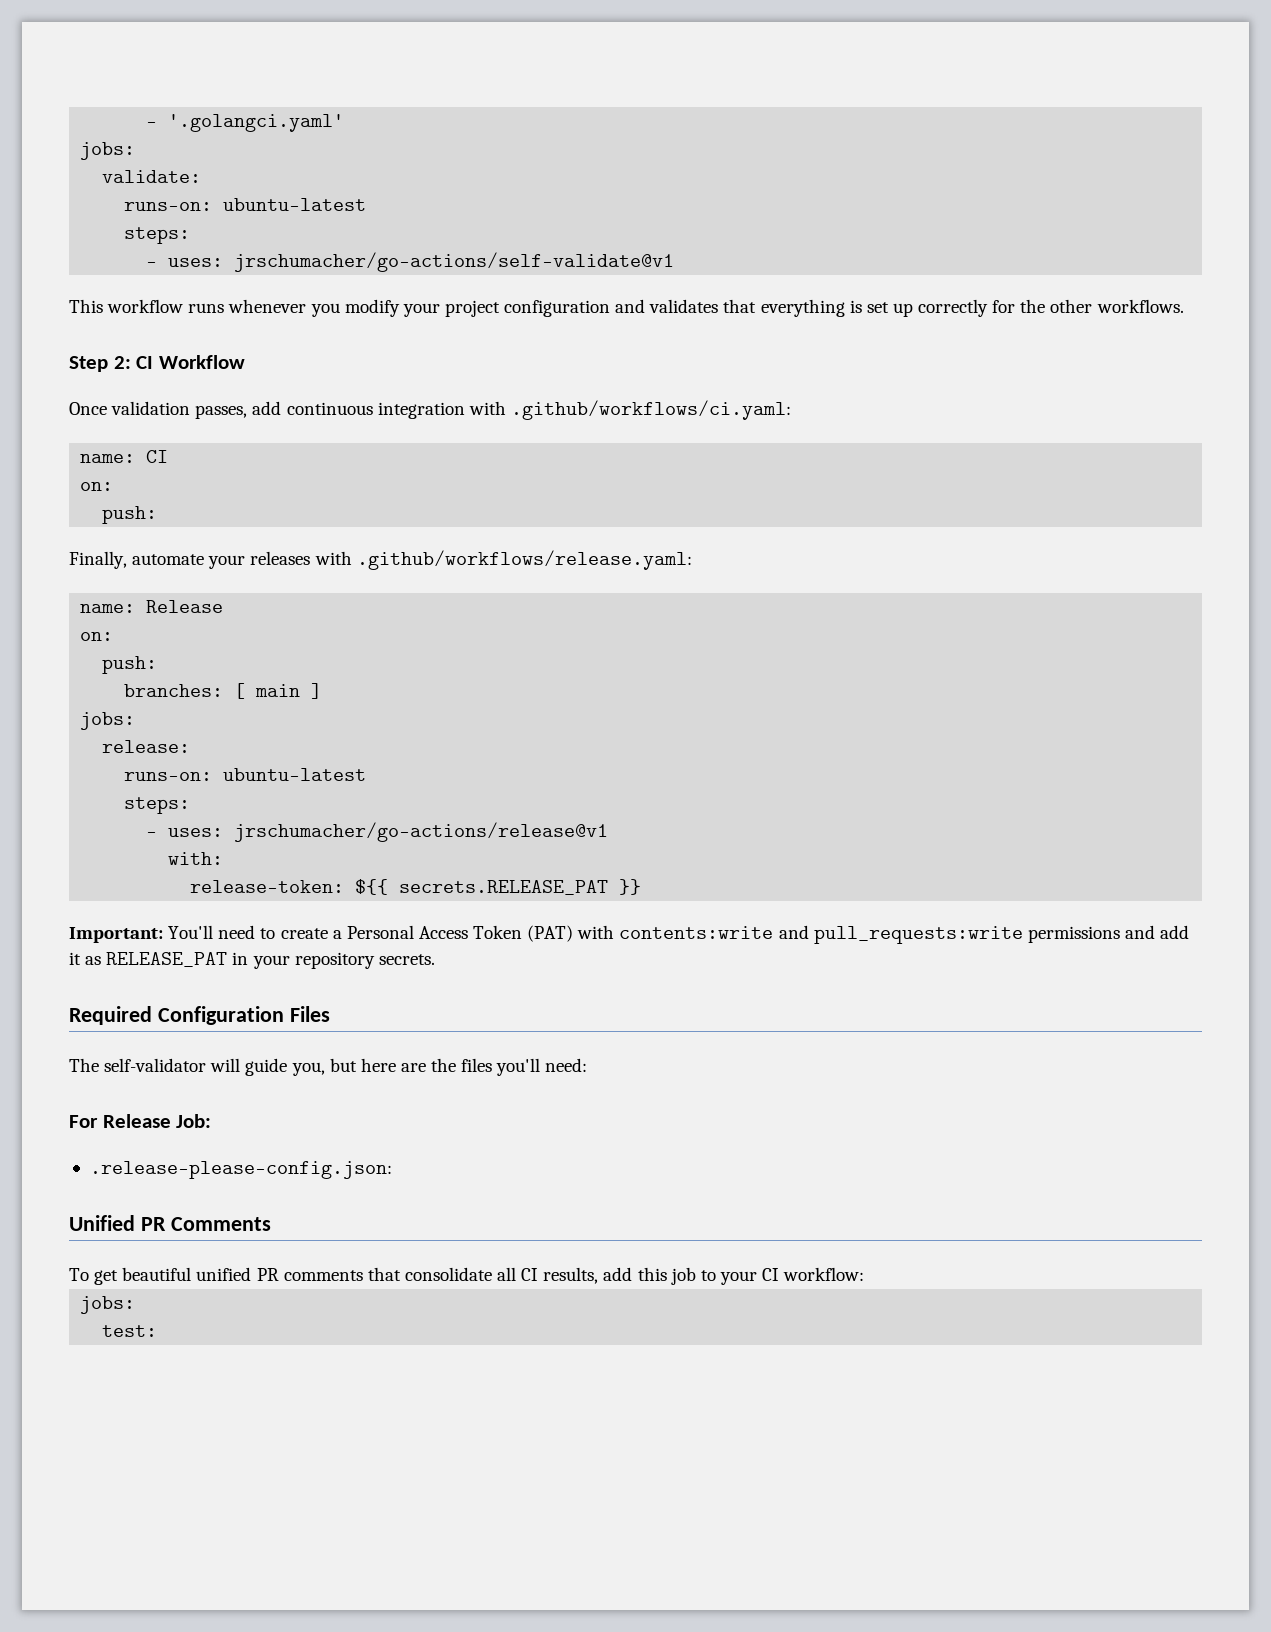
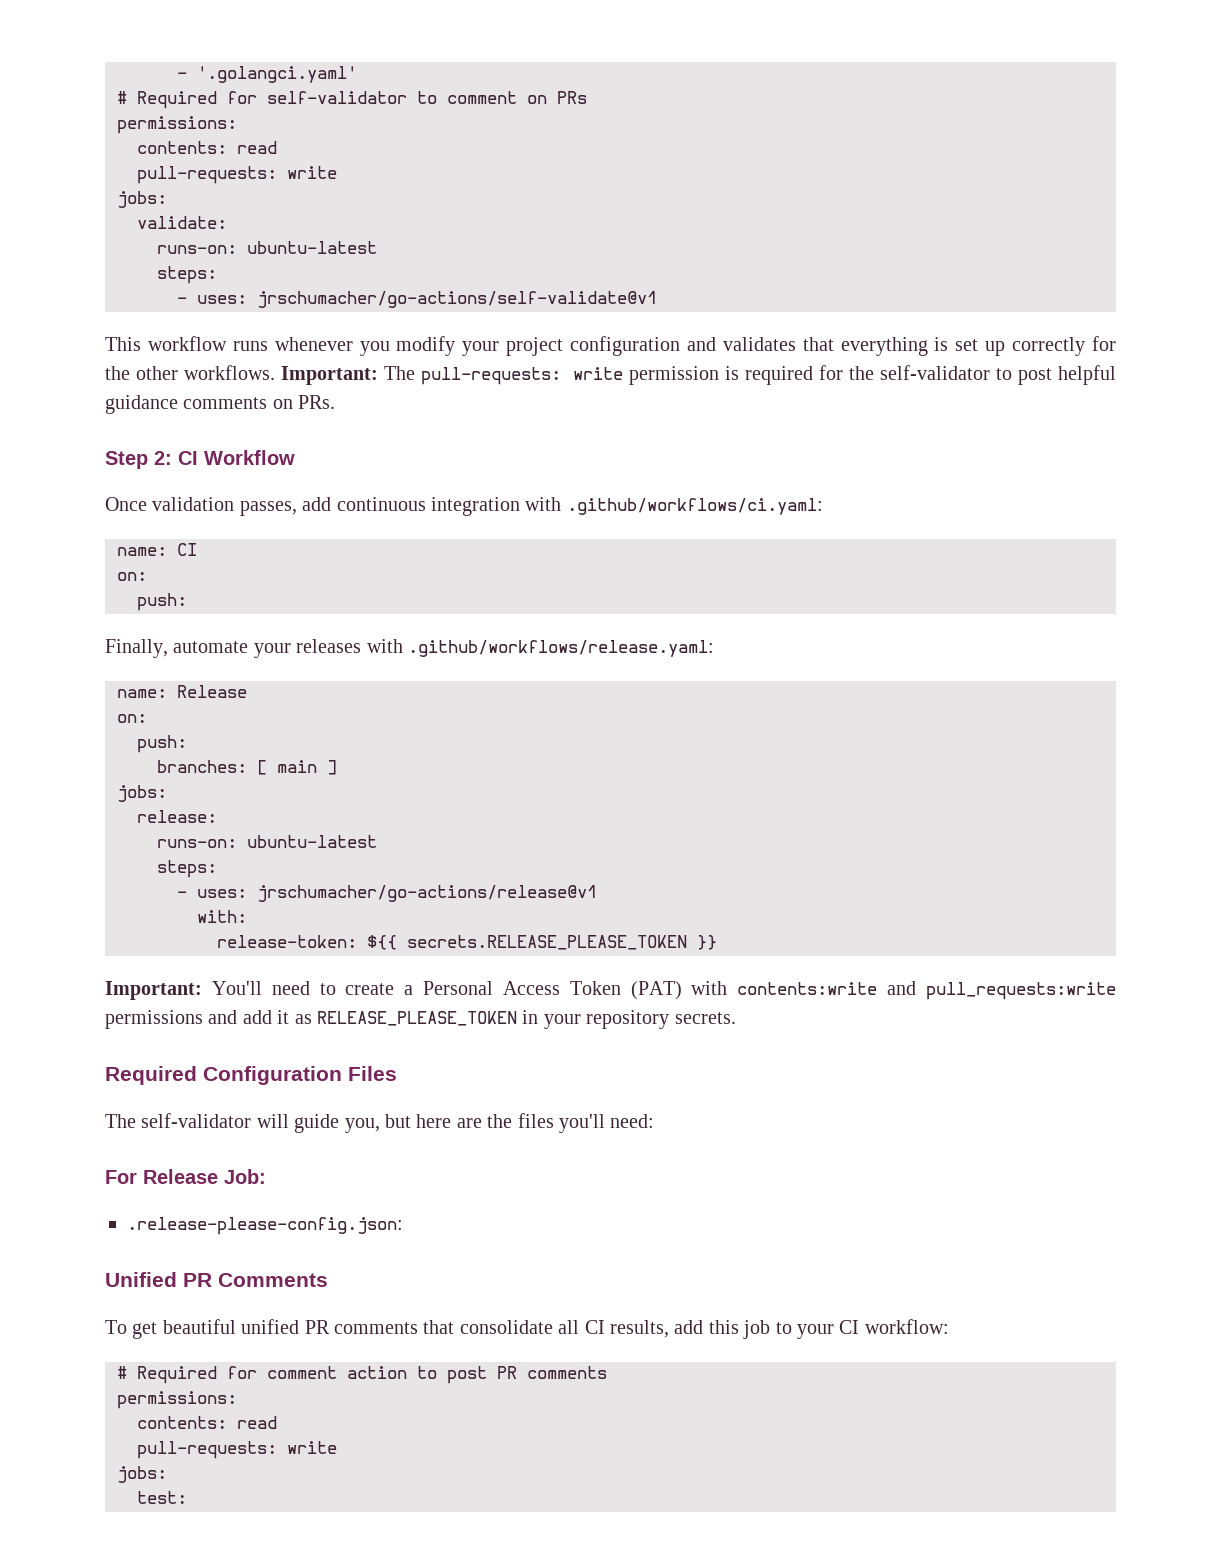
+ # Required for self-validator to comment on PRs
+ permissions:
+ contents: read
+ pull-requests: write
+ Important: The pull-requests: write permission is required for the self-validator to post helpful guidance comments on PRs.
- release-token: ${{ secrets.RELEASE_PAT }}
+ release-token: ${{ secrets.RELEASE_PLEASE_TOKEN }}
- Important: You'll need to create a Personal Access Token (PAT) with contents:write and pull_requests:write permissions and add it as RELEASE_PAT in your repository secrets.
+ Important: You'll need to create a Personal Access Token (PAT) with contents:write and pull_requests:write permissions and add it as RELEASE_PLEASE_TOKEN in your repository secrets.
+ # Required for comment action to post PR comments
+ permissions:
+ contents: read
+ pull-requests: write

